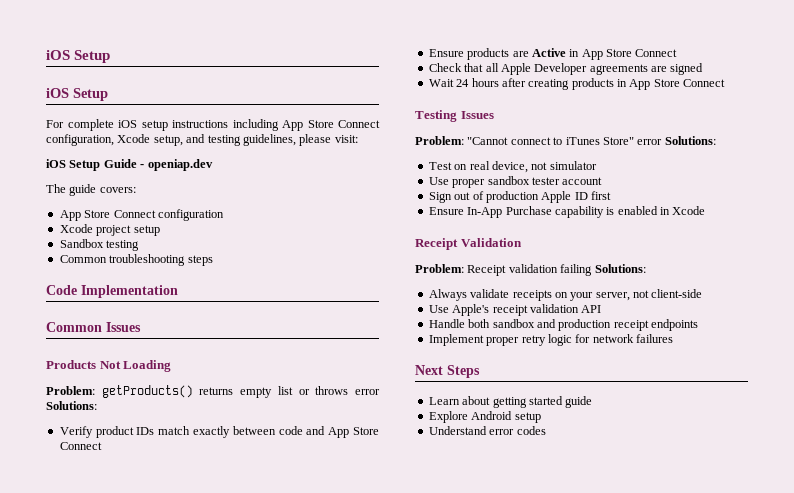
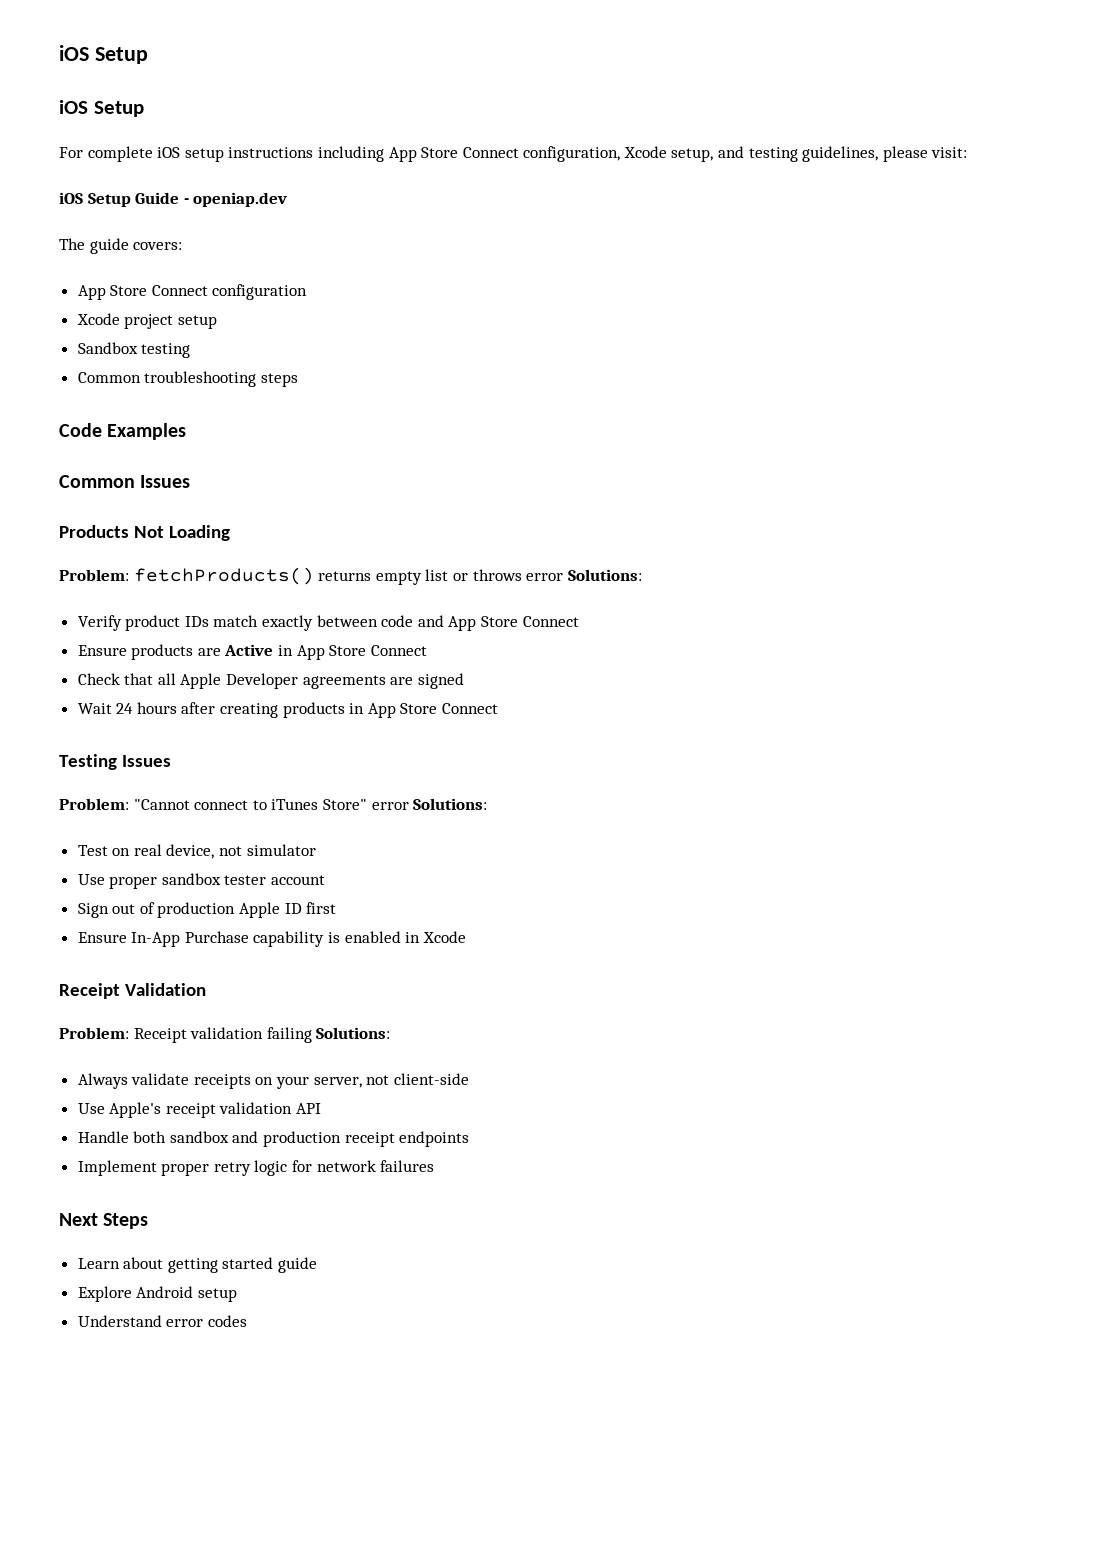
- Code Implementation
+ Code Examples
- Problem: getProducts() returns empty list or throws error Solutions:
+ Problem: fetchProducts() returns empty list or throws error Solutions:

